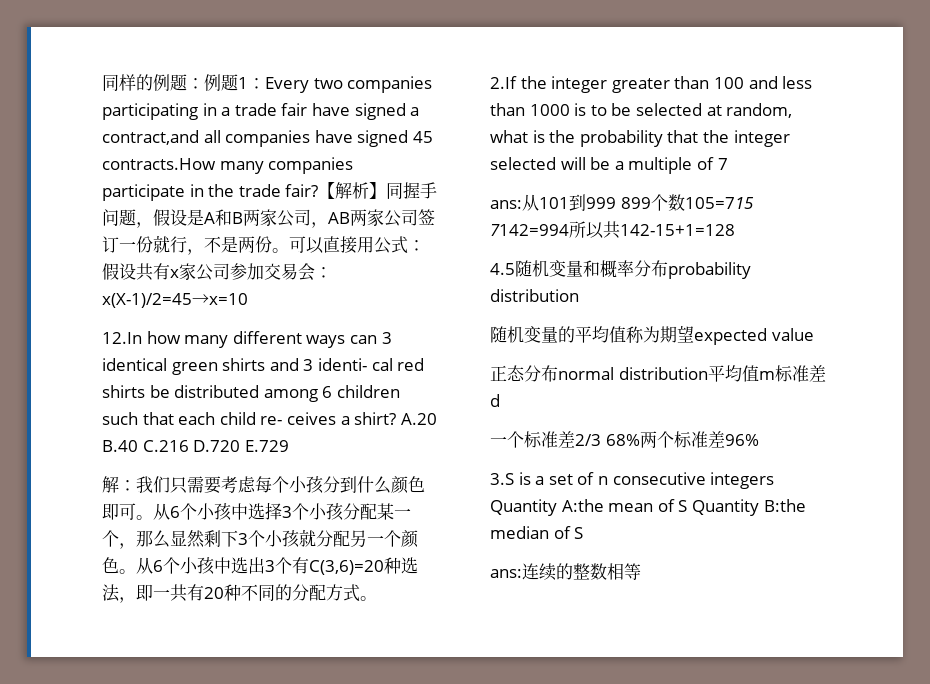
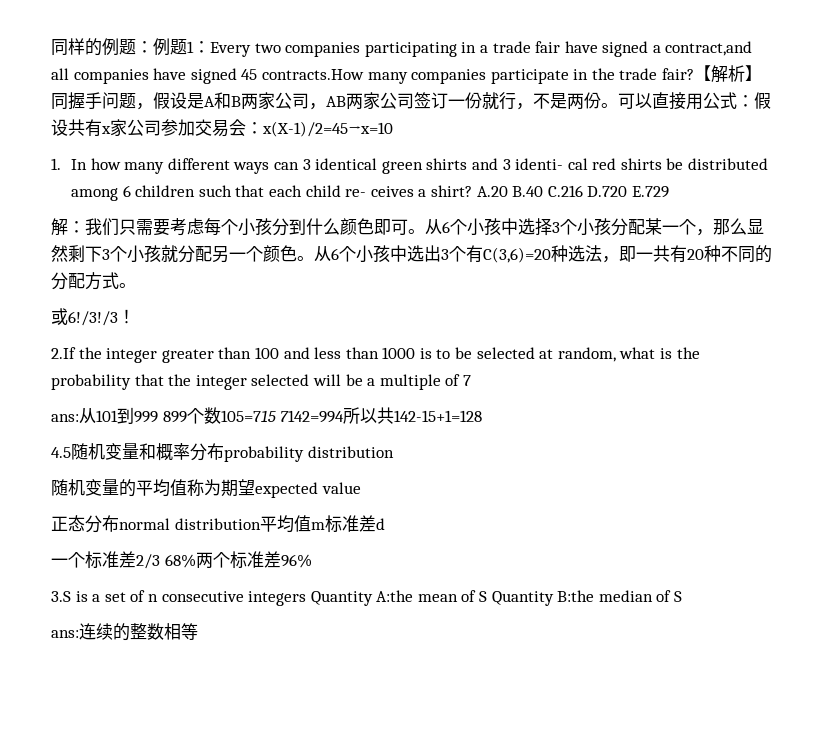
- 12.In how many different ways can 3 identical green shirts and 3 identi- cal red shirts be distributed among 6 children such that each child re- ceives a shirt?
+ 1. In how many different ways can 3 identical green shirts and 3 identi- cal red shirts be distributed among 6 children such that each child re- ceives a shirt?
+ 或6!/3!/3！

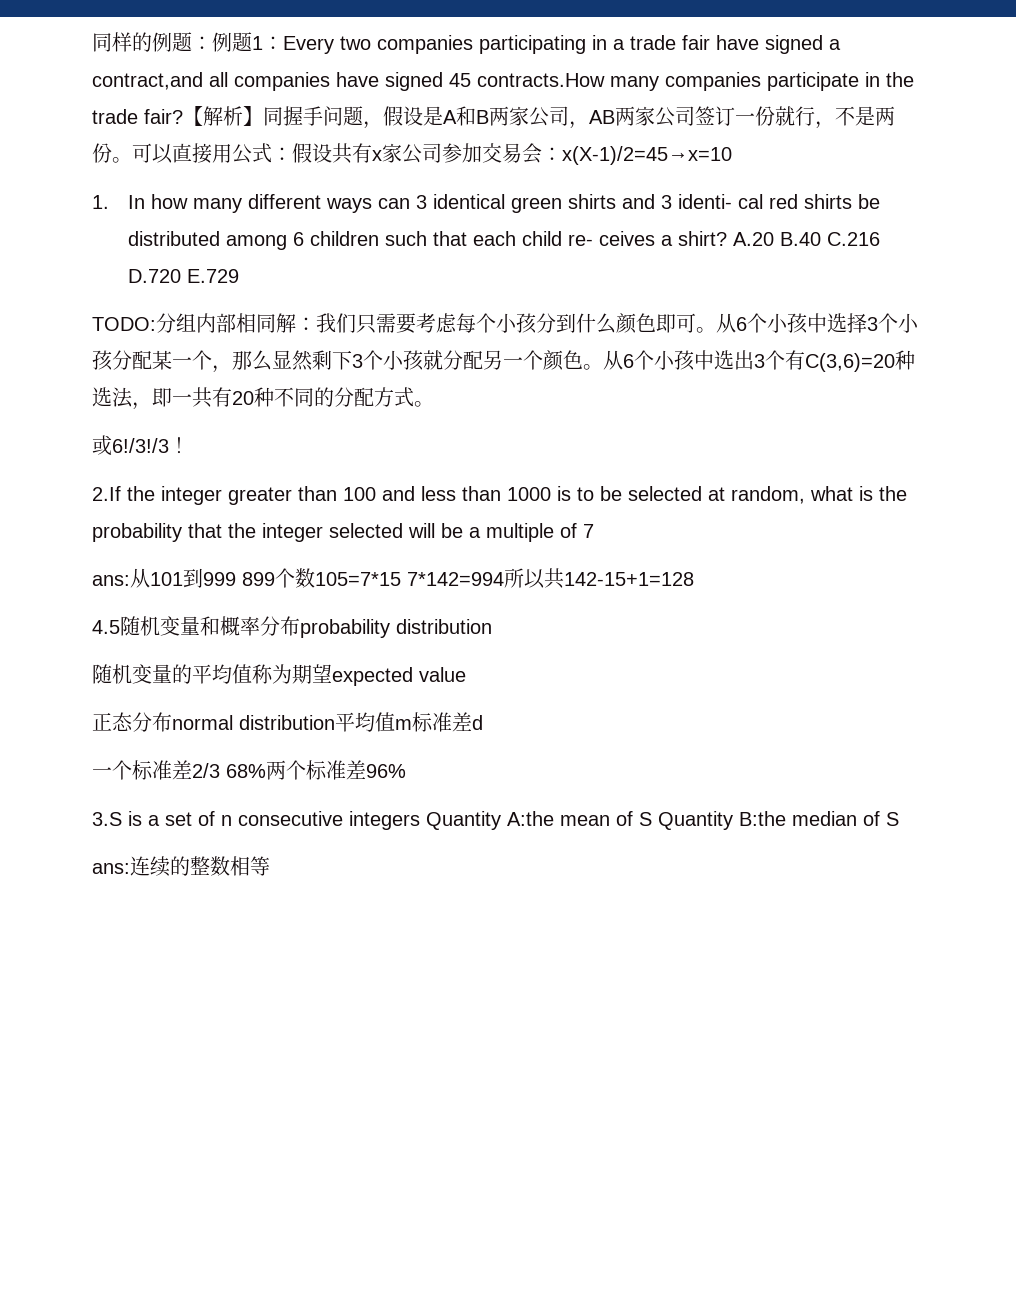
- 解：我们只需要考虑每个小孩分到什么颜色即可。
+ TODO:分组内部相同解：我们只需要考虑每个小孩分到什么颜色即可。
- ans:从101到999 899个数105=715 7142=994所以共142-15+1=128
+ ans:从101到999 899个数105=7*15 7*142=994所以共142-15+1=128

